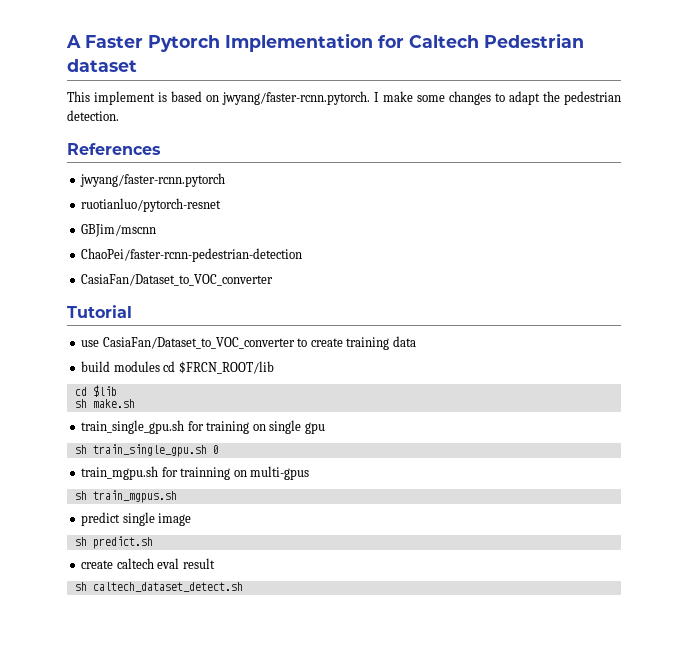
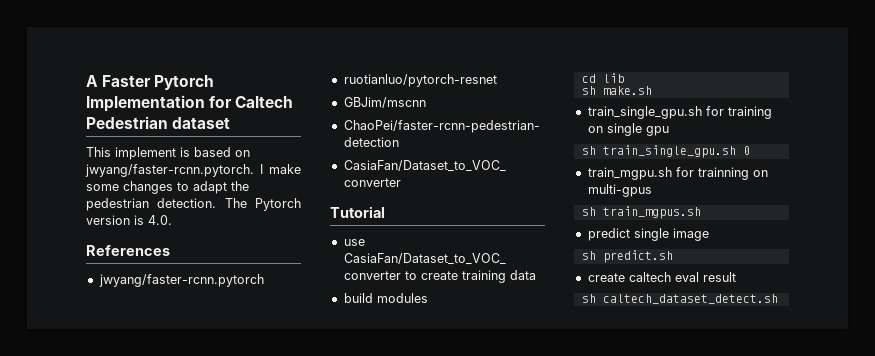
+ The Pytorch version is 4.0.
- build modules cd $FRCN_ROOT/lib
- cd $lib
+ build modules
+ cd lib

